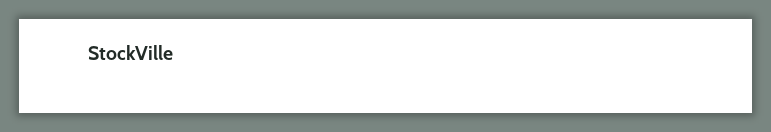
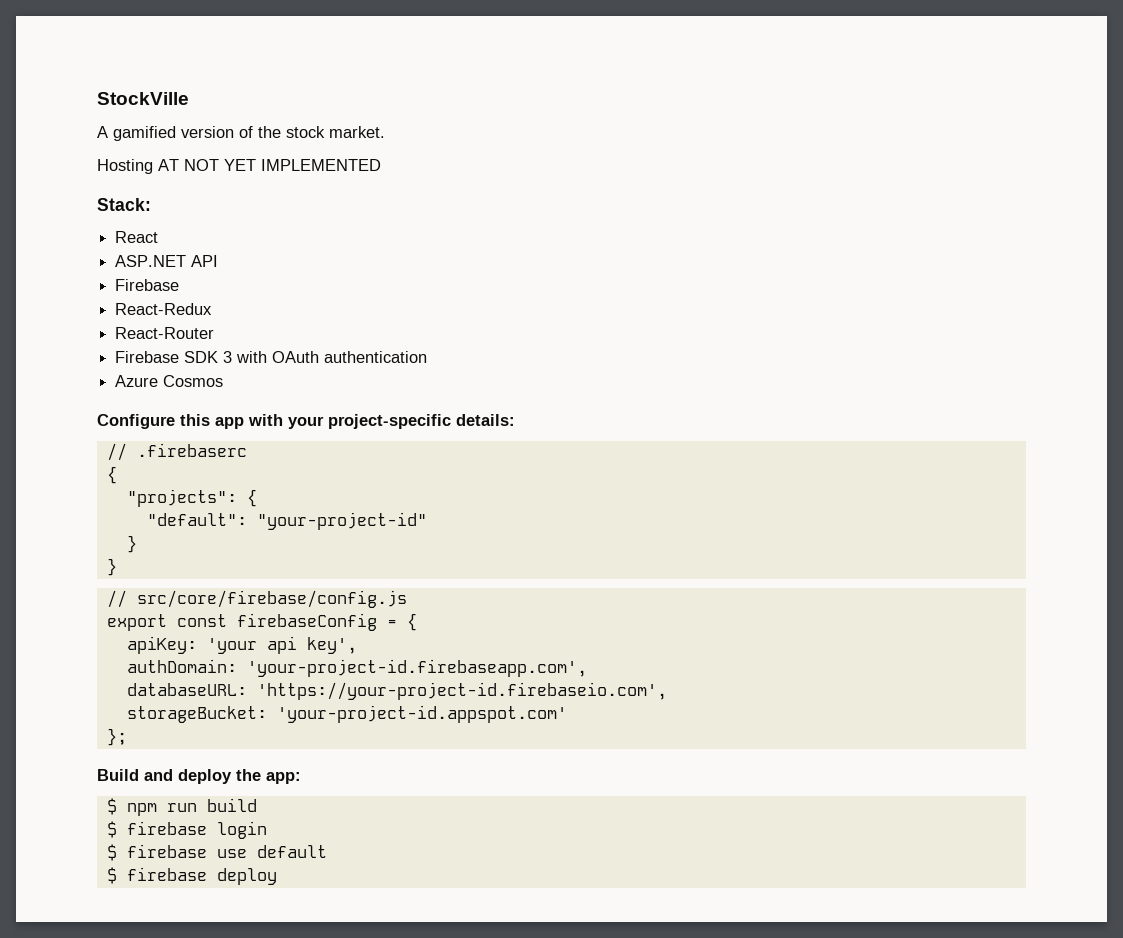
+ A gamified version of the stock market.
+ Hosting AT NOT YET IMPLEMENTED
+ Stack:
+ React
+ ASP.NET API
+ Firebase
+ React-Redux
+ React-Router
+ Firebase SDK 3 with OAuth authentication
+ Azure Cosmos
+ Configure this app with your project-specific details:
+ // .firebaserc
+ {
+ "projects": {
+ "default": "your-project-id"
+ }
+ }
+ // src/core/firebase/config.js
+ export const firebaseConfig = {
+ apiKey: 'your api key',
+ authDomain: 'your-project-id.firebaseapp.com',
+ databaseURL: 'https://your-project-id.firebaseio.com',
+ storageBucket: 'your-project-id.appspot.com'
+ };
+ Build and deploy the app:
+ $ npm run build
+ $ firebase login
+ $ firebase use default
+ $ firebase deploy

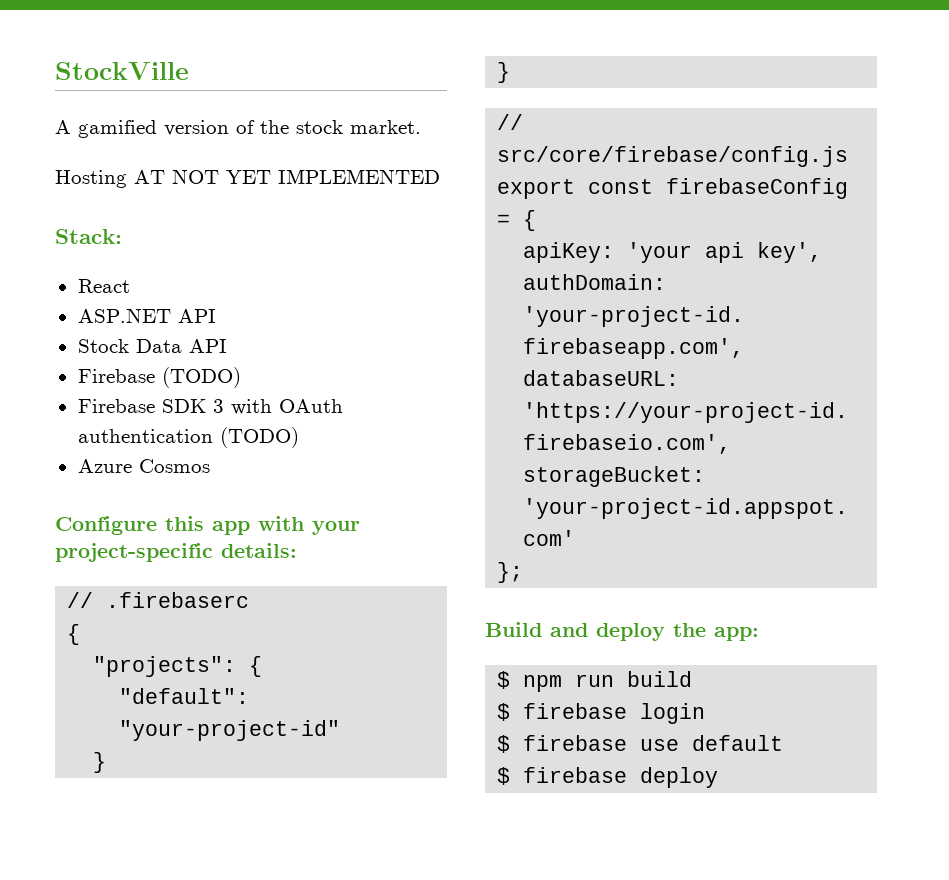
  ASP.NET API
- Firebase
- React-Redux
- React-Router
+ Stock Data API
+ Firebase (TODO)
- Firebase SDK 3 with OAuth authentication
+ Firebase SDK 3 with OAuth authentication (TODO)

